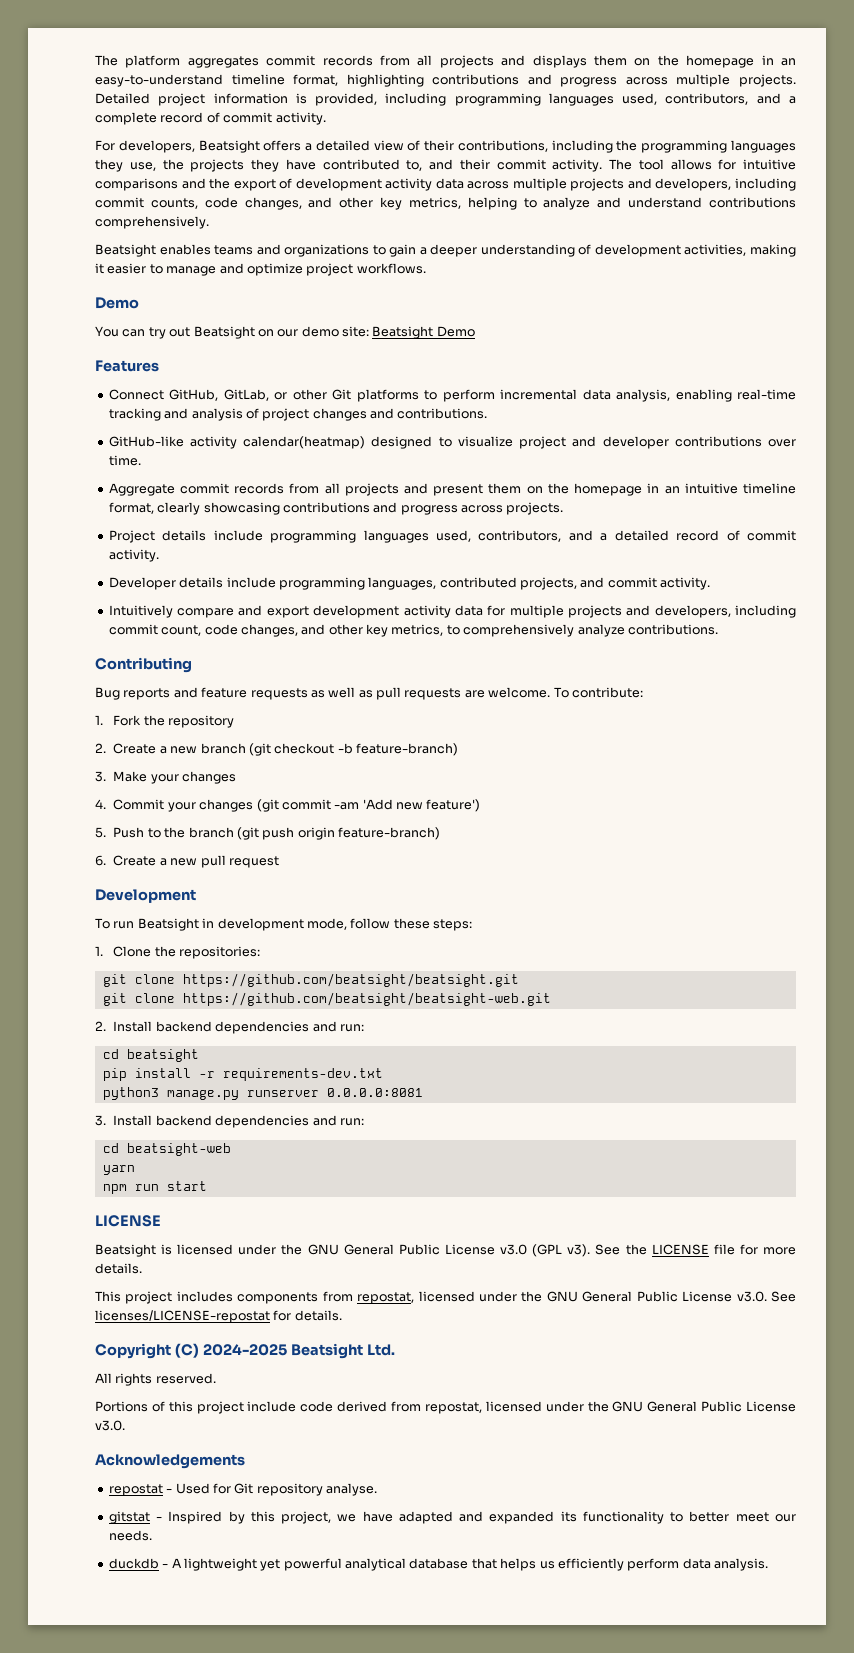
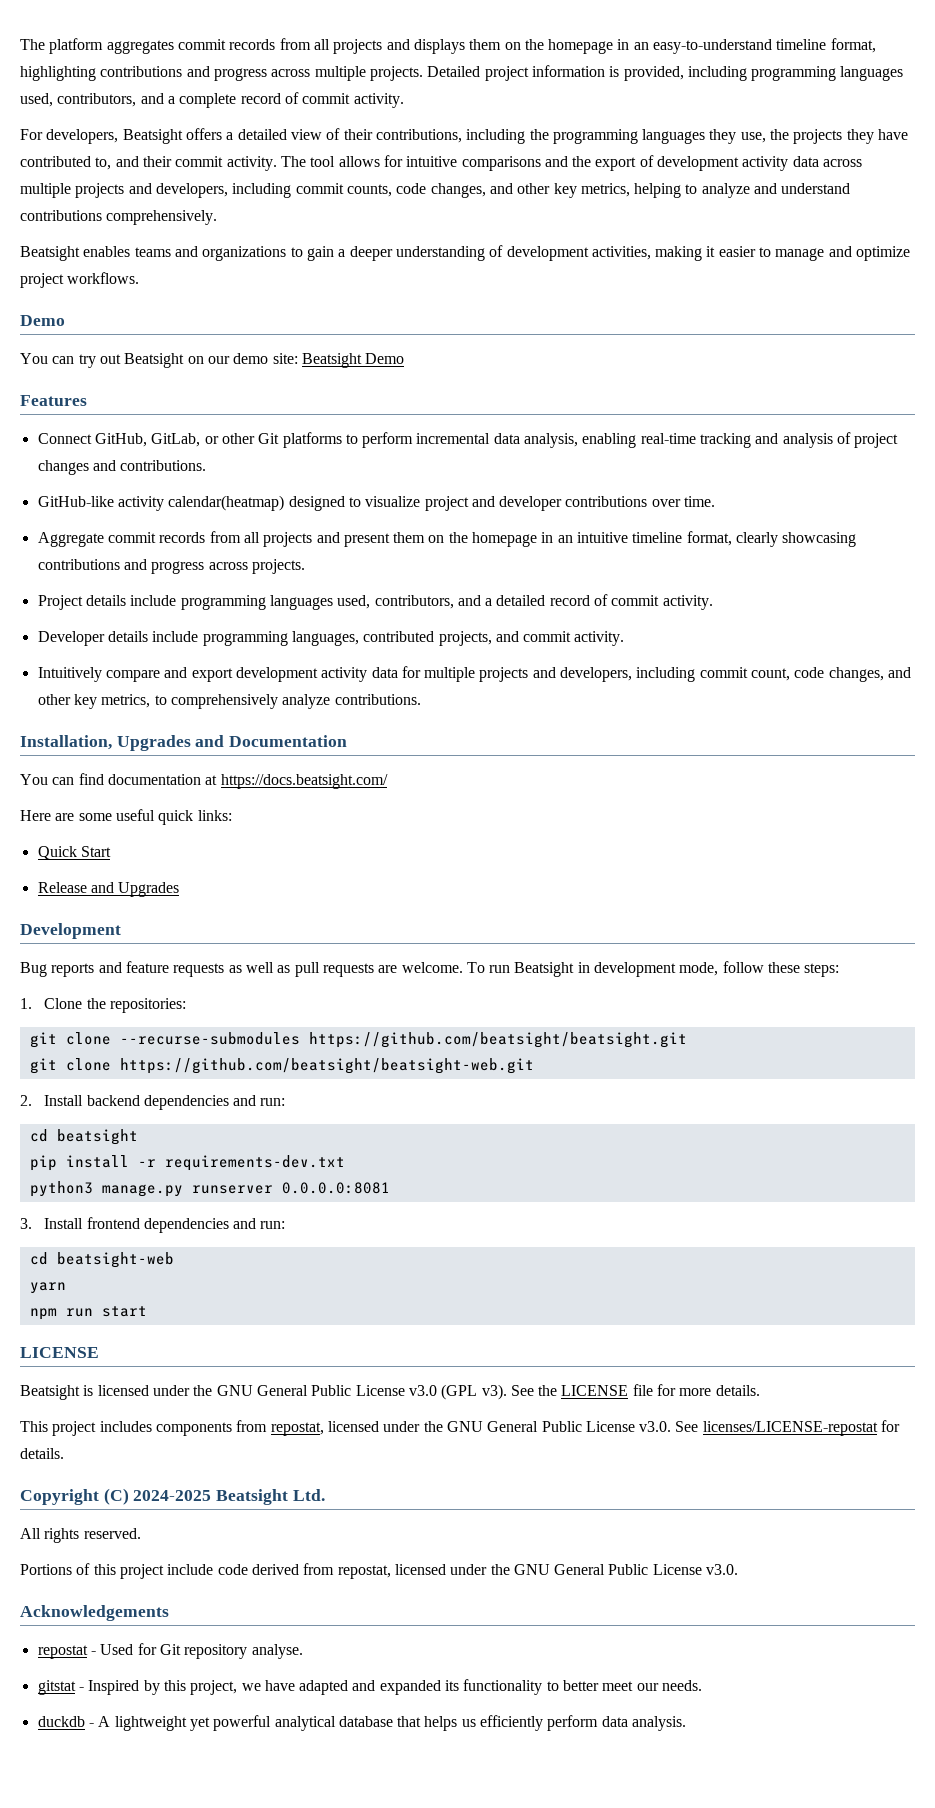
- Contributing
+ Installation, Upgrades and Documentation
+ You can find documentation at https://docs.beatsight.com/
+ Here are some useful quick links:
+ Quick Start
+ Release and Upgrades
+ Development
- To contribute:
- 1. Fork the repository
- 2. Create a new branch (git checkout -b feature-branch)
- 3. Make your changes
- 4. Commit your changes (git commit -am 'Add new feature')
- 5. Push to the branch (git push origin feature-branch)
- 6. Create a new pull request
- Development
- git clone https://github.com/beatsight/beatsight.git
+ git clone --recurse-submodules https://github.com/beatsight/beatsight.git
- 3. Install backend dependencies and run:
+ 3. Install frontend dependencies and run:

